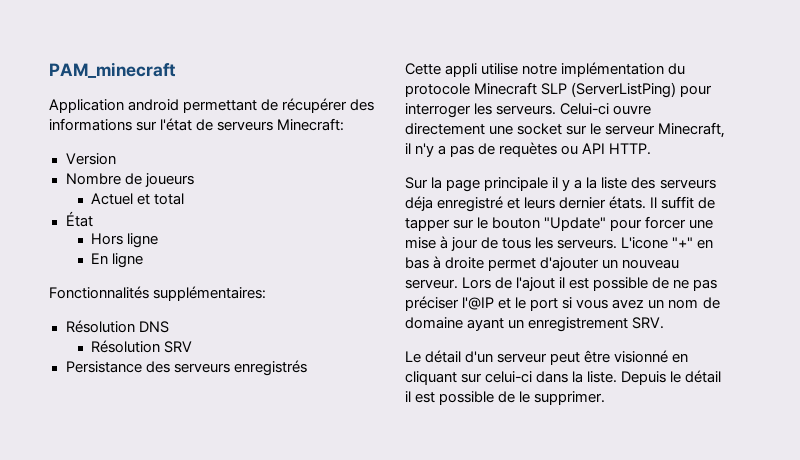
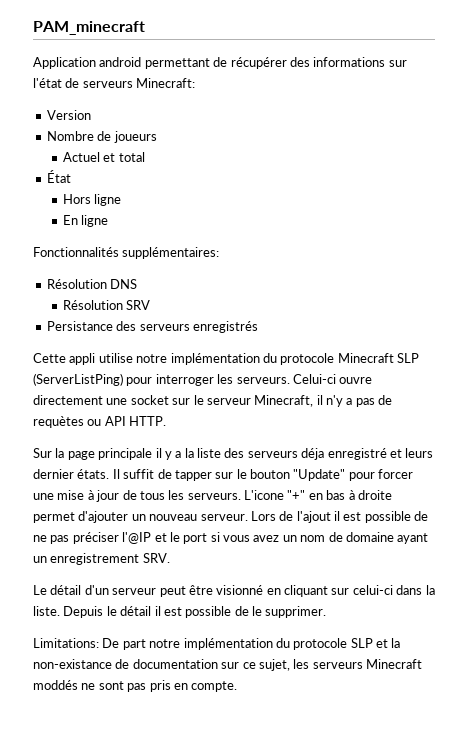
+ Limitations: De part notre implémentation du protocole SLP et la non-existance de documentation sur ce sujet, les serveurs Minecraft moddés ne sont pas pris en compte.

